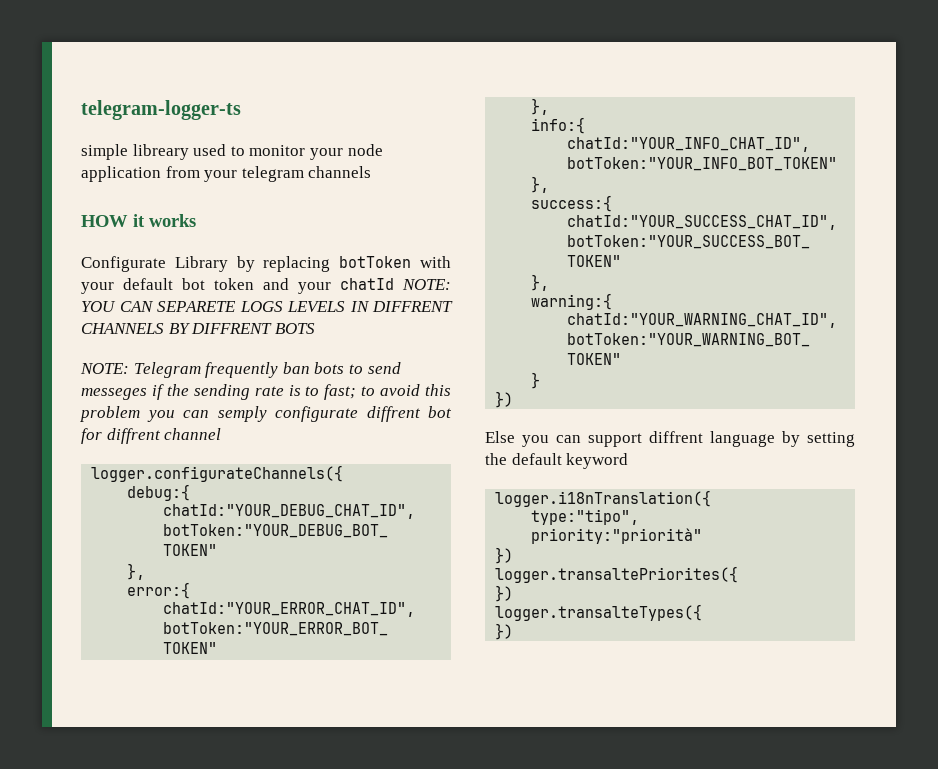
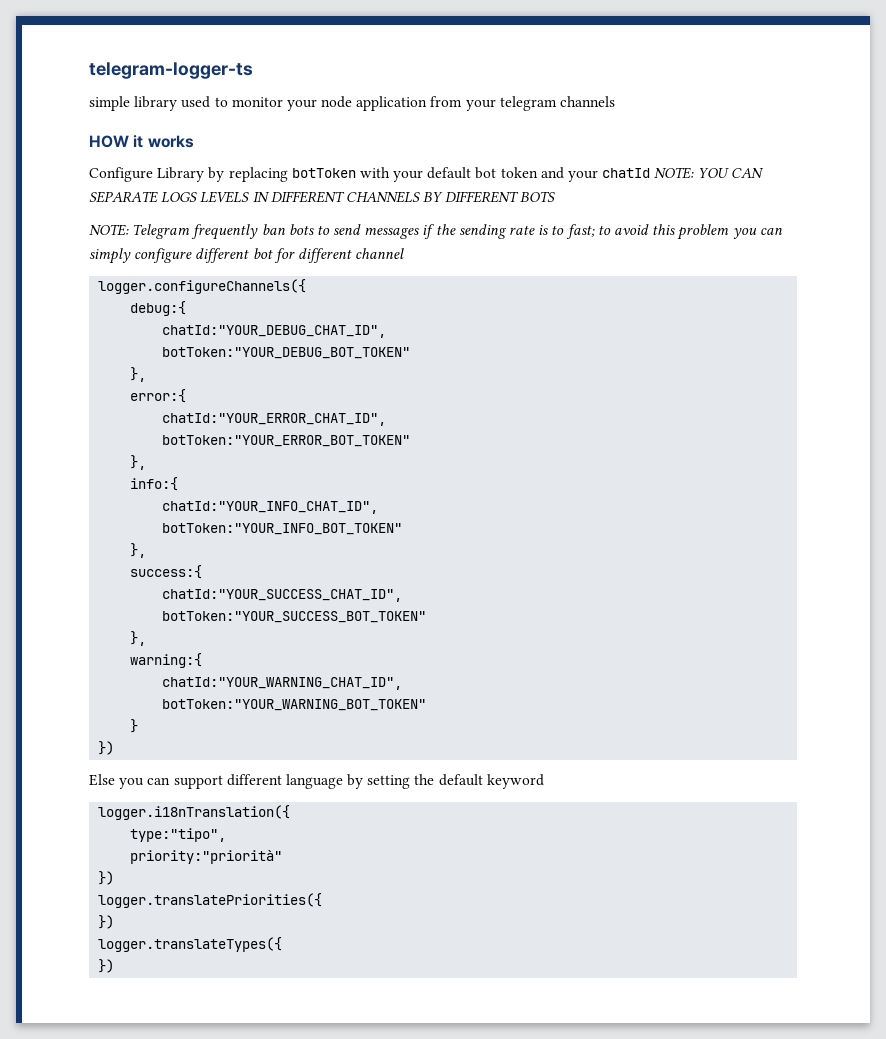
- simple libreary used to monitor your node application from your telegram channels
+ simple library used to monitor your node application from your telegram channels
- Configurate Library by replacing botToken with your default bot token and your chatId NOTE: YOU CAN SEPARETE LOGS LEVELS IN DIFFRENT CHANNELS BY DIFFRENT BOTS
+ Configure Library by replacing botToken with your default bot token and your chatId NOTE: YOU CAN SEPARATE LOGS LEVELS IN DIFFERENT CHANNELS BY DIFFERENT BOTS
- NOTE: Telegram frequently ban bots to send messeges if the sending rate is to fast; to avoid this problem you can semply configurate diffrent bot for diffrent channel
+ NOTE: Telegram frequently ban bots to send messages if the sending rate is to fast; to avoid this problem you can simply configure different bot for different channel
- logger.configurateChannels({
+ logger.configureChannels({
- Else you can support diffrent language by setting the default keyword
+ Else you can support different language by setting the default keyword
- logger.transaltePriorites({
+ logger.translatePriorities({
  })
- logger.transalteTypes({
+ logger.translateTypes({

